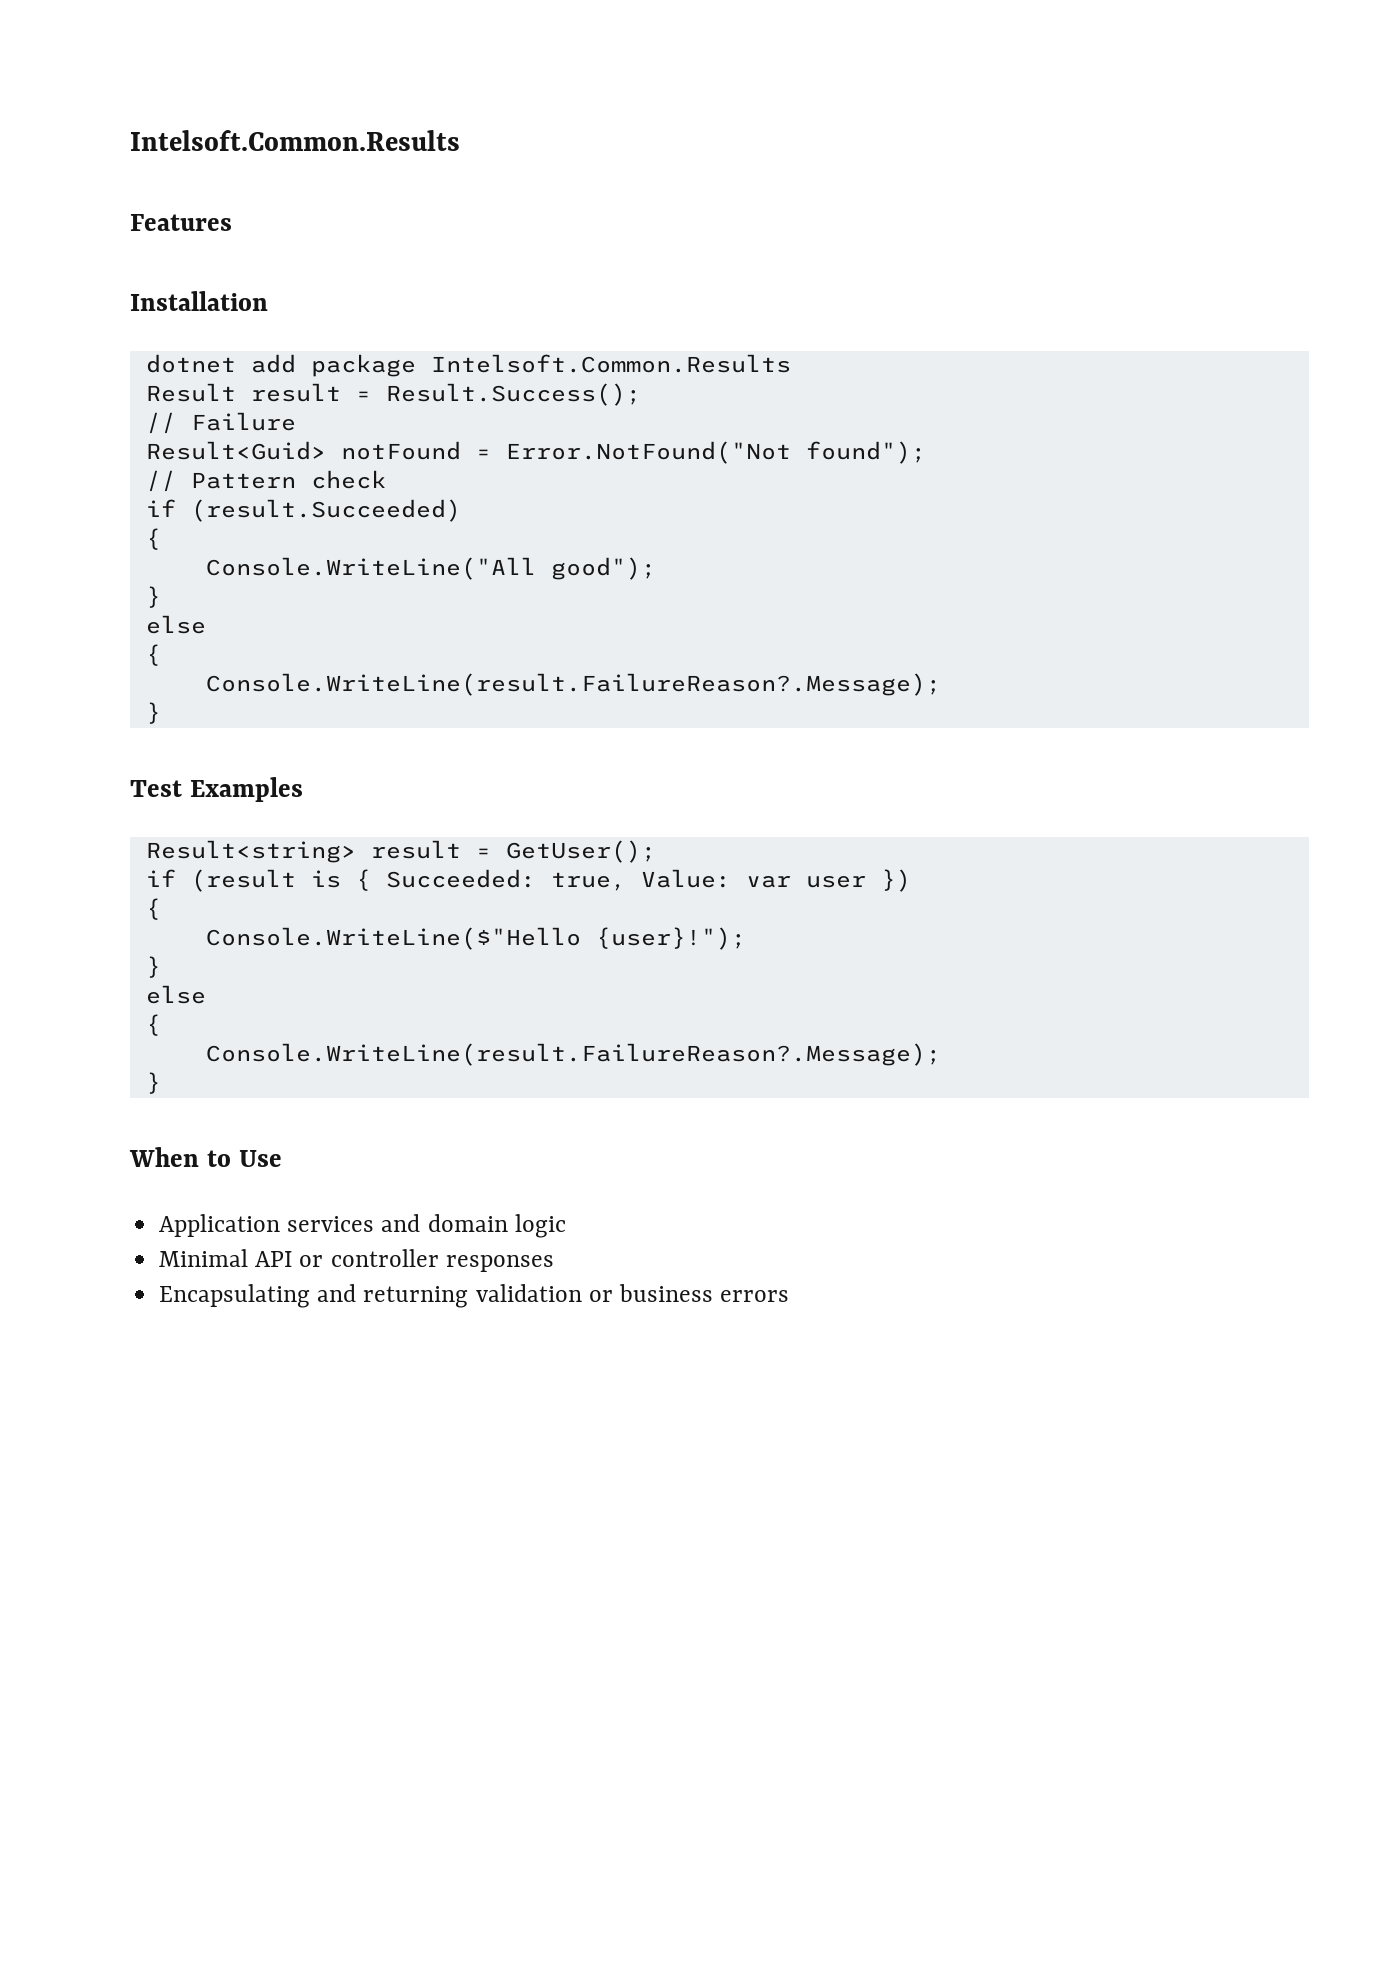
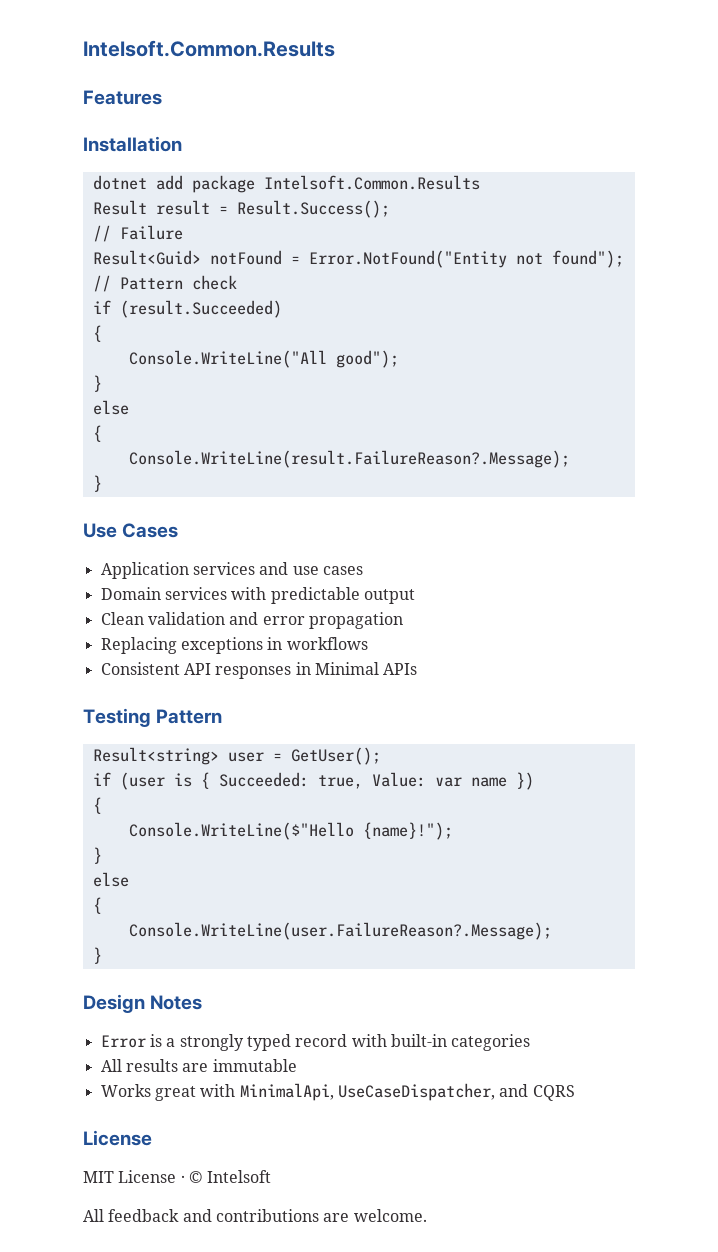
- Result<Guid> notFound = Error.NotFound("Not found");
+ Result<Guid> notFound = Error.NotFound("Entity not found");
- Test Examples
+ Use Cases
+ Application services and use cases
+ Domain services with predictable output
+ Clean validation and error propagation
+ Replacing exceptions in workflows
+ Consistent API responses in Minimal APIs
+ Testing Pattern
- Result<string> result = GetUser();
+ Result<string> user = GetUser();
- if (result is { Succeeded: true, Value: var user })
+ if (user is { Succeeded: true, Value: var name })
- Console.WriteLine($"Hello {user}!");
+ Console.WriteLine($"Hello {name}!");
  }
  else
  {
- Console.WriteLine(result.FailureReason?.Message);
+ Console.WriteLine(user.FailureReason?.Message);
  }
- When to Use
- Application services and domain logic
- Minimal API or controller responses
- Encapsulating and returning validation or business errors
+ Design Notes
+ Error is a strongly typed record with built-in categories
+ All results are immutable
+ Works great with MinimalApi, UseCaseDispatcher, and CQRS
+ License
+ MIT License · © Intelsoft
+ All feedback and contributions are welcome.

